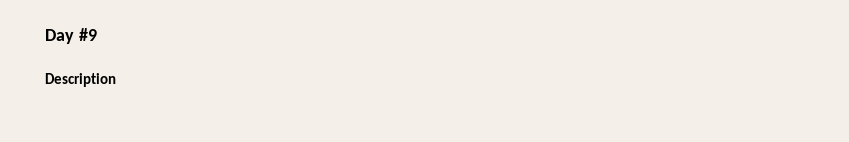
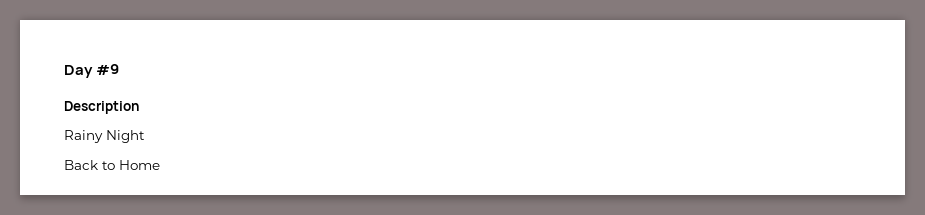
+ Rainy Night
+ Back to Home

